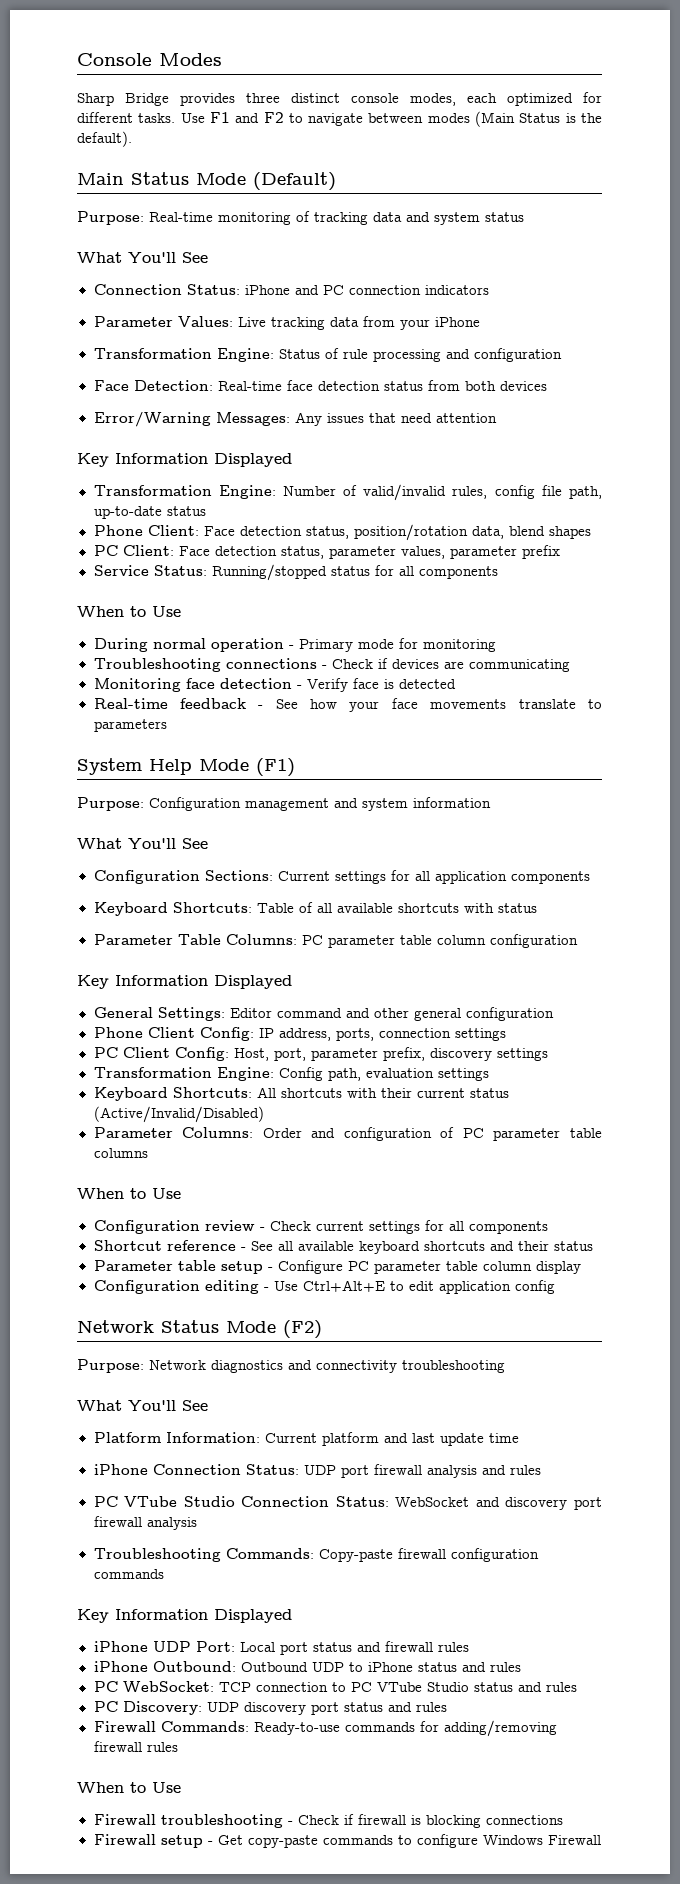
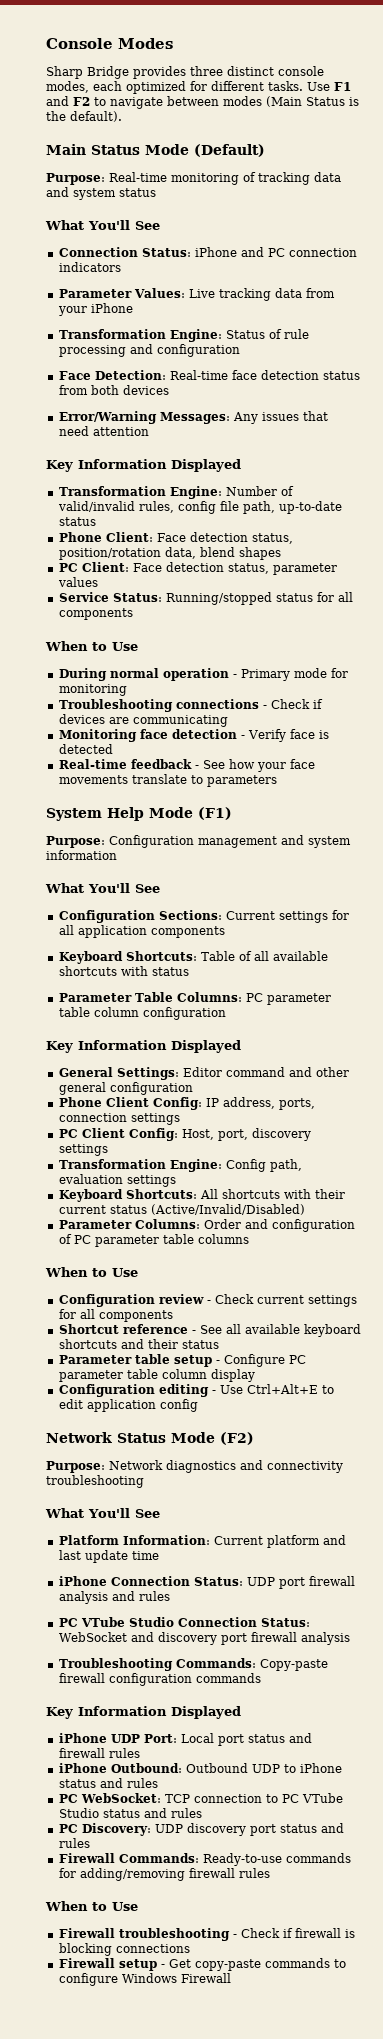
- PC Client: Face detection status, parameter values, parameter prefix
+ PC Client: Face detection status, parameter values
- PC Client Config: Host, port, parameter prefix, discovery settings
+ PC Client Config: Host, port, discovery settings

